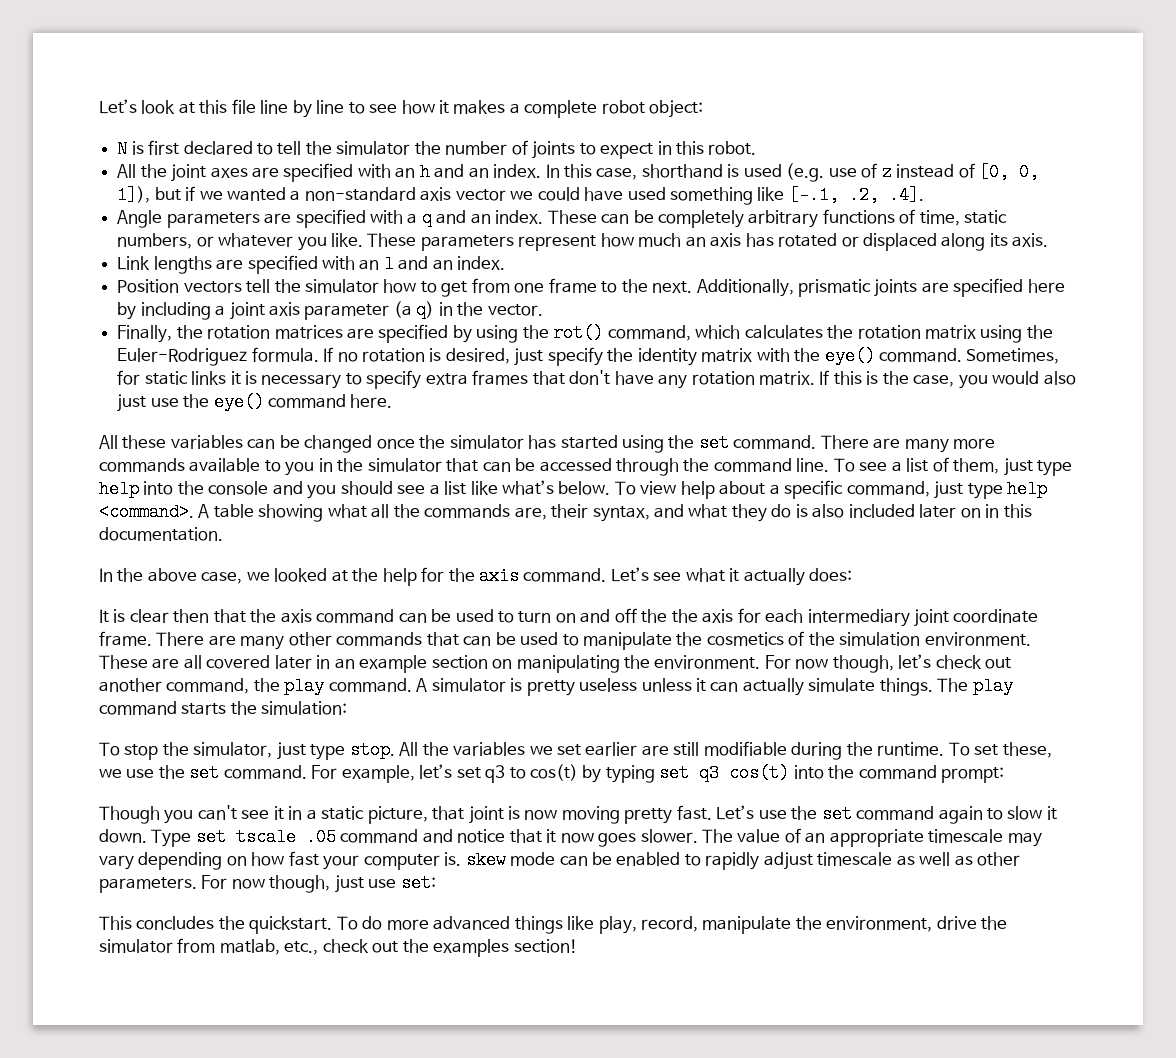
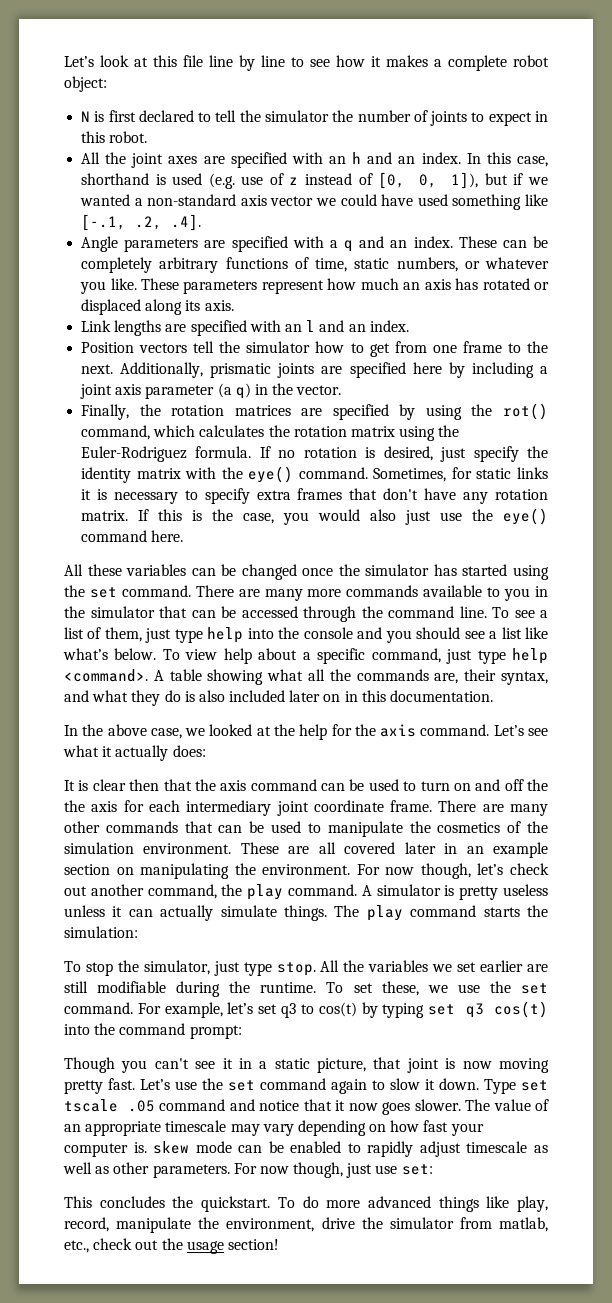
- To do more advanced things like play, record, manipulate the environment, drive the simulator from matlab, etc., check out the examples section!
+ To do more advanced things like play, record, manipulate the environment, drive the simulator from matlab, etc., check out the usage section!

